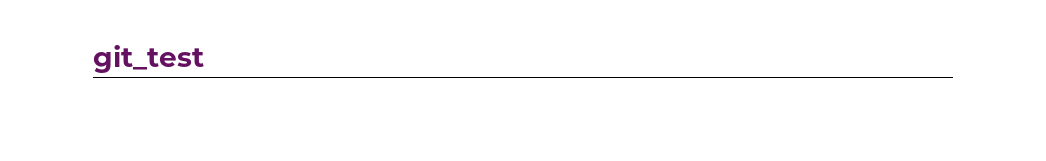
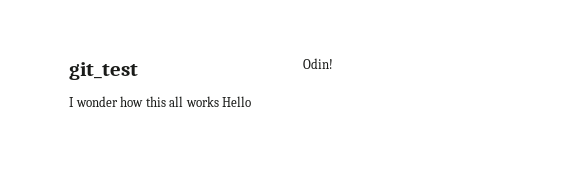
+ I wonder how this all works Hello Odin!

